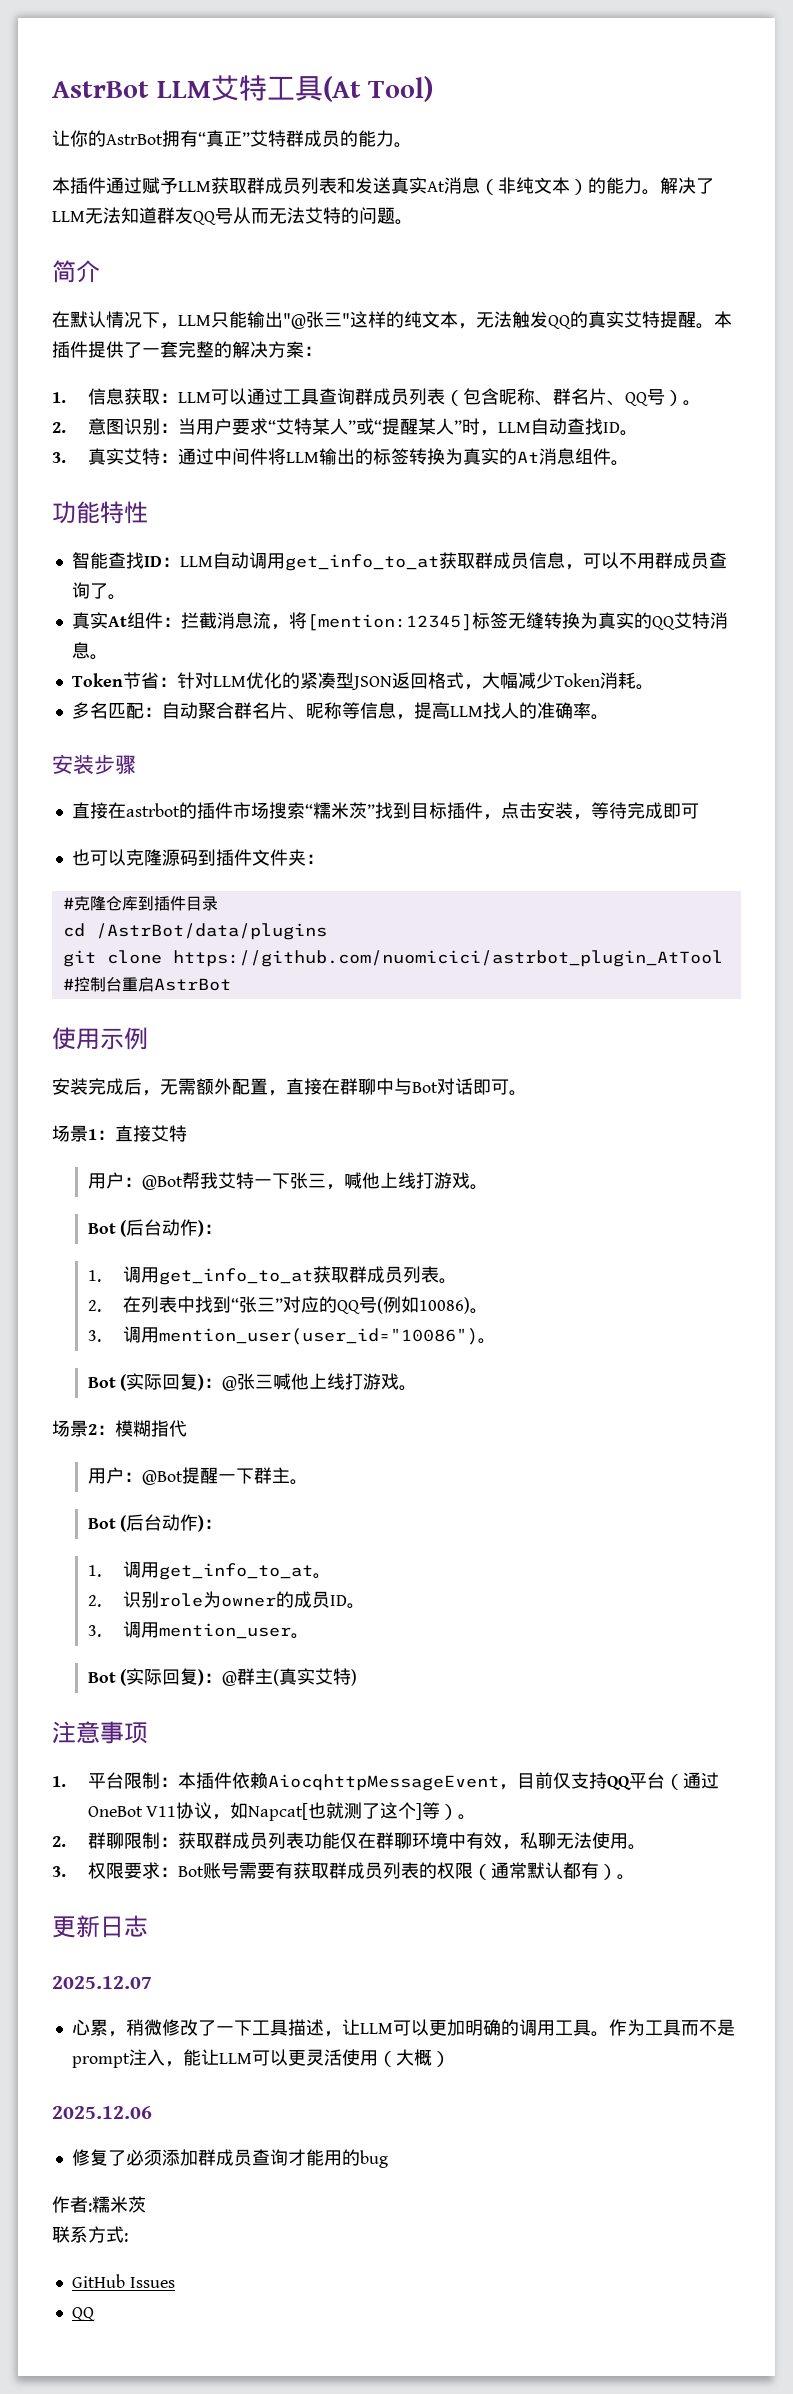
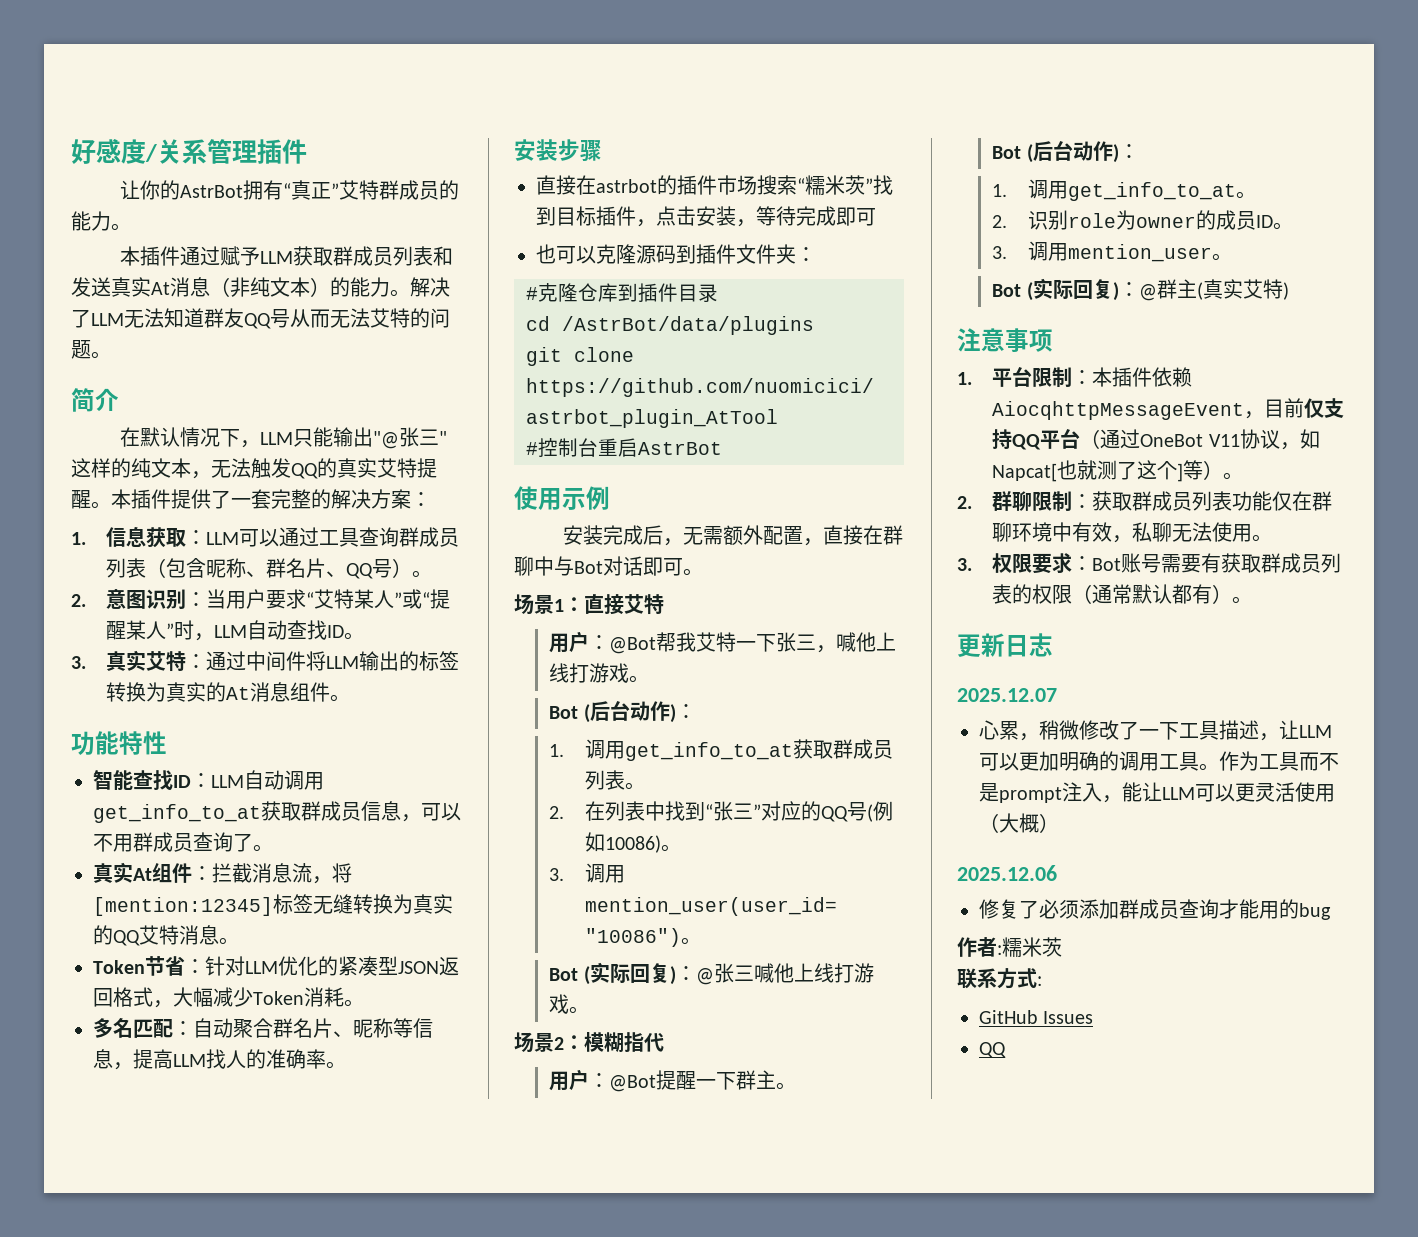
- AstrBot LLM艾特工具(At Tool)
+ 好感度/关系管理插件

